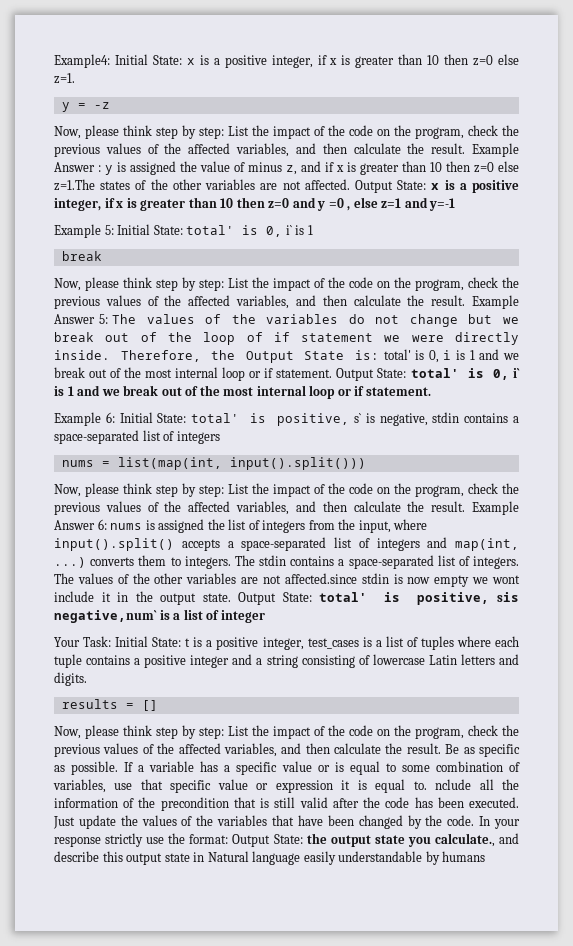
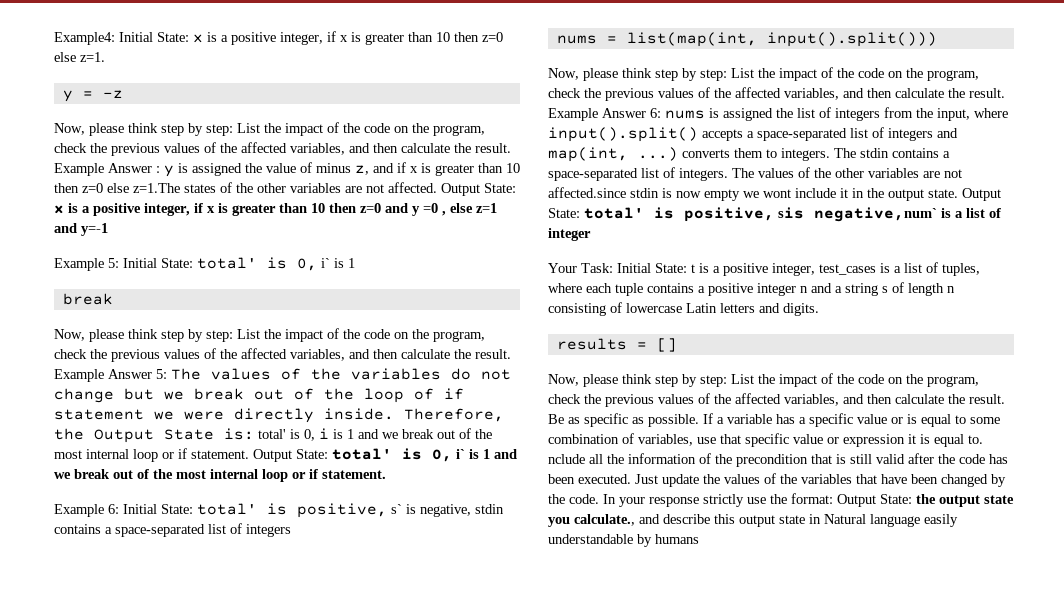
- Your Task: Initial State: t is a positive integer, test_cases is a list of tuples where each tuple contains a positive integer and a string consisting of lowercase Latin letters and digits.
+ Your Task: Initial State: t is a positive integer, test_cases is a list of tuples, where each tuple contains a positive integer n and a string s of length n consisting of lowercase Latin letters and digits.

